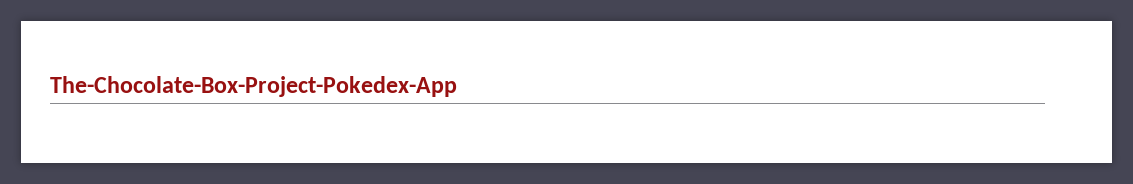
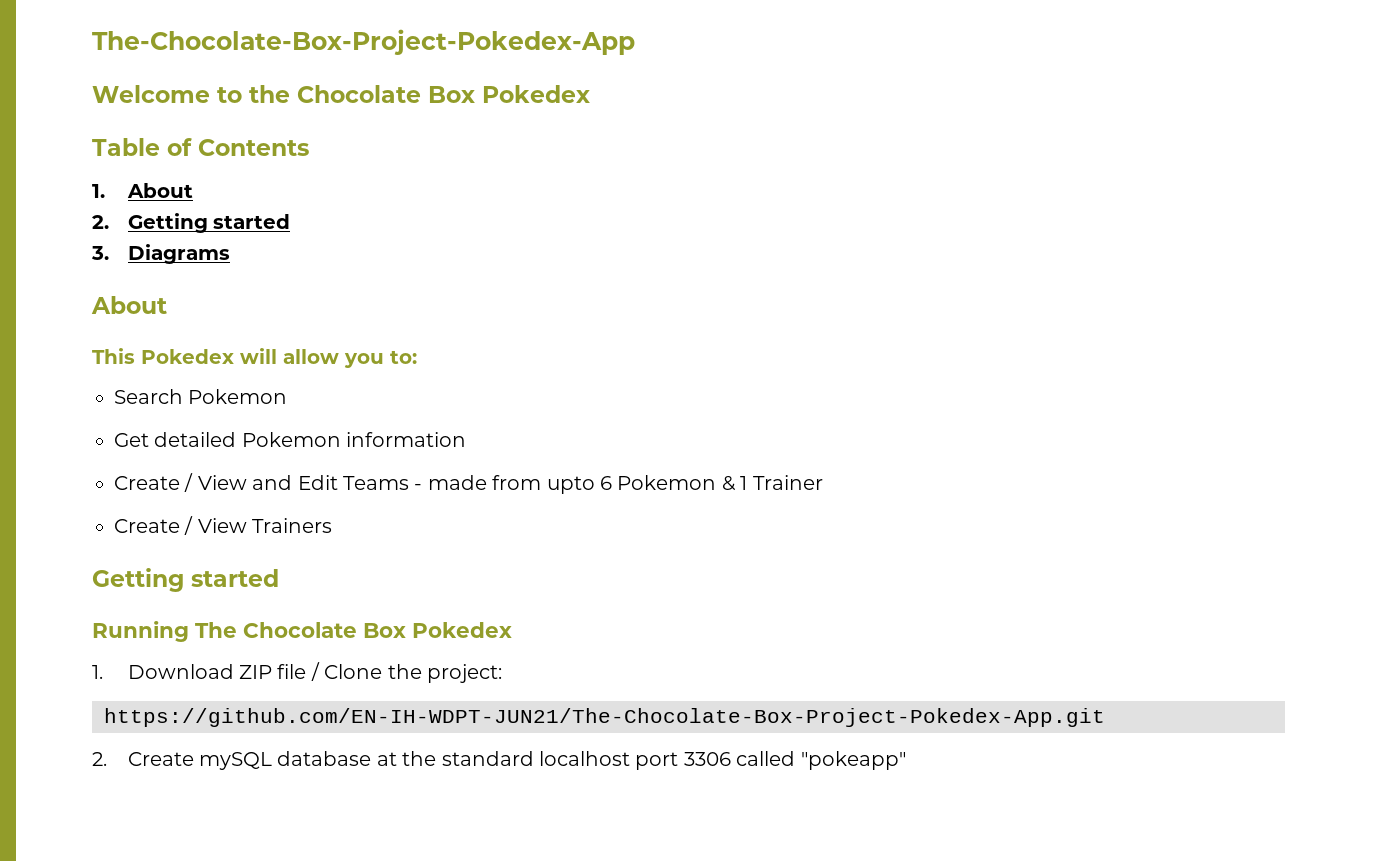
+ Welcome to the Chocolate Box Pokedex
+ Table of Contents
+ 1. About
+ 2. Getting started
+ 3. Diagrams
+ About
+ This Pokedex will allow you to:
+ Search Pokemon
+ Get detailed Pokemon information
+ Create / View and Edit Teams - made from upto 6 Pokemon & 1 Trainer
+ Create / View Trainers
+ Getting started
+ Running The Chocolate Box Pokedex
+ 1. Download ZIP file / Clone the project:
+ https://github.com/EN-IH-WDPT-JUN21/The-Chocolate-Box-Project-Pokedex-App.git
+ 2. Create mySQL database at the standard localhost port 3306 called "pokeapp"

